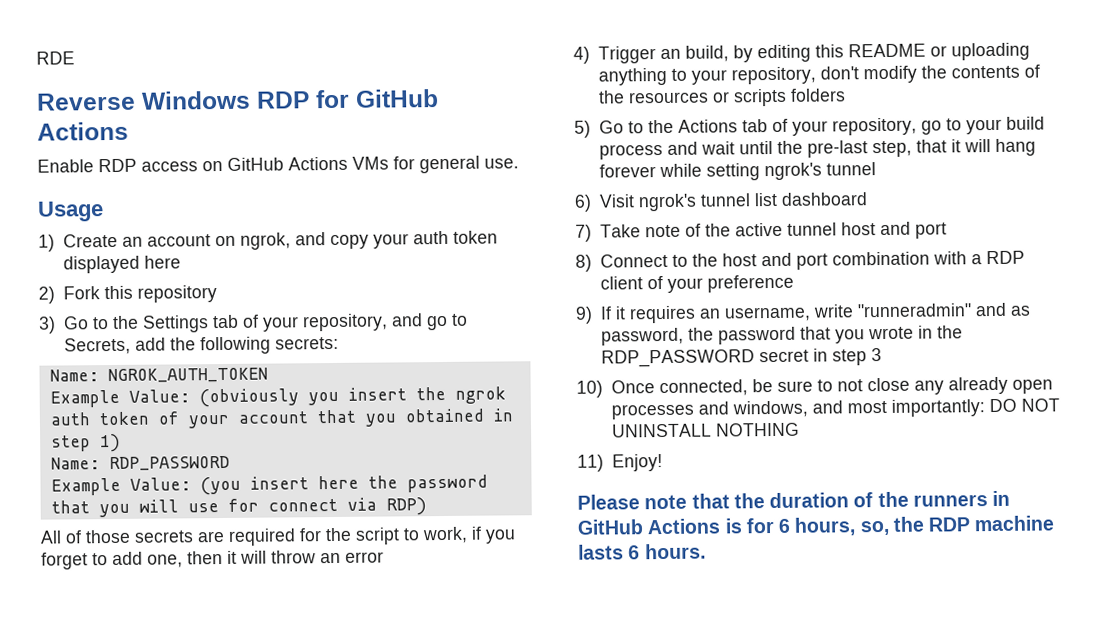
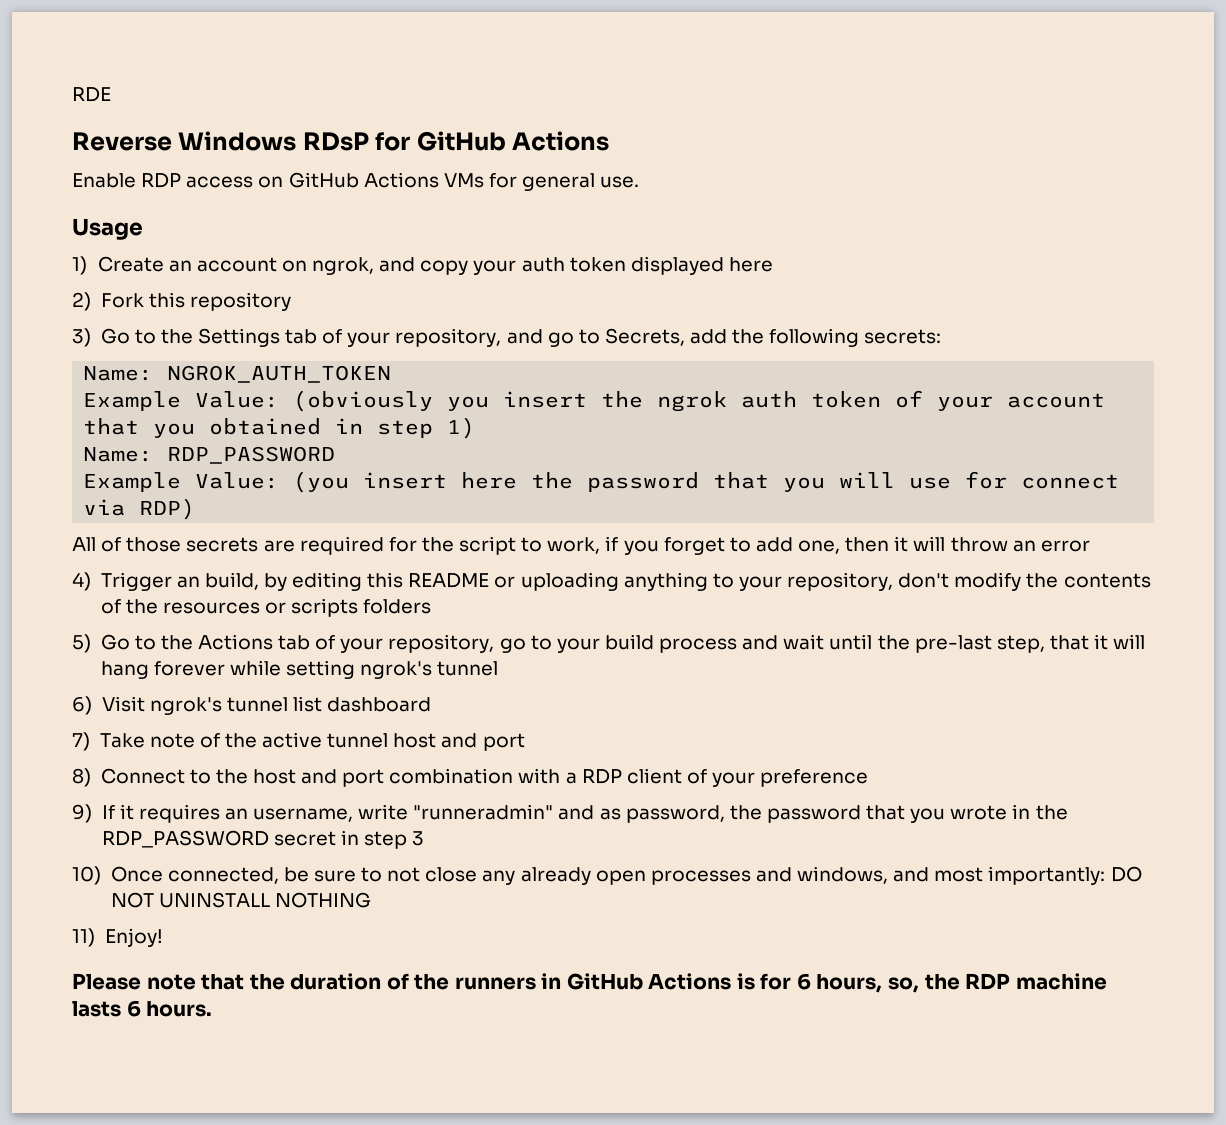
- Reverse Windows RDP for GitHub Actions
+ Reverse Windows RDsP for GitHub Actions

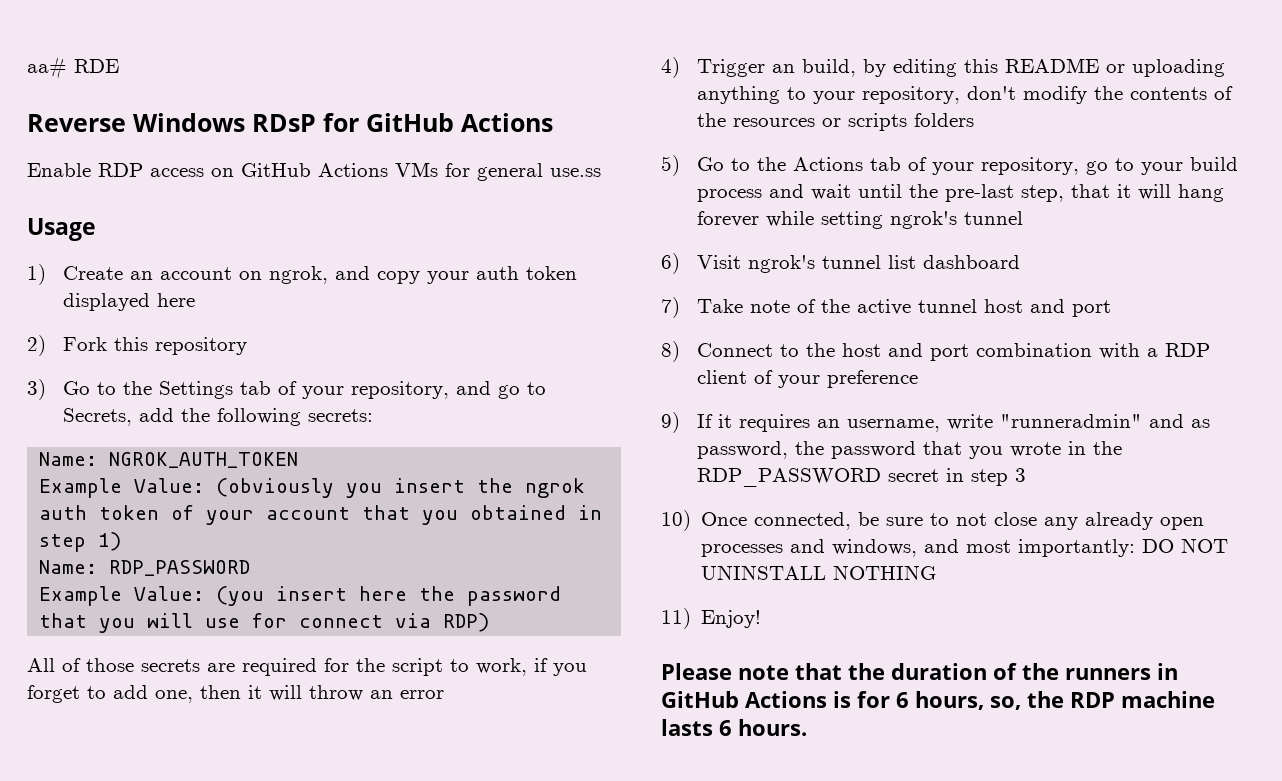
- RDE
+ aa# RDE
- Enable RDP access on GitHub Actions VMs for general use.
+ Enable RDP access on GitHub Actions VMs for general use.ss

